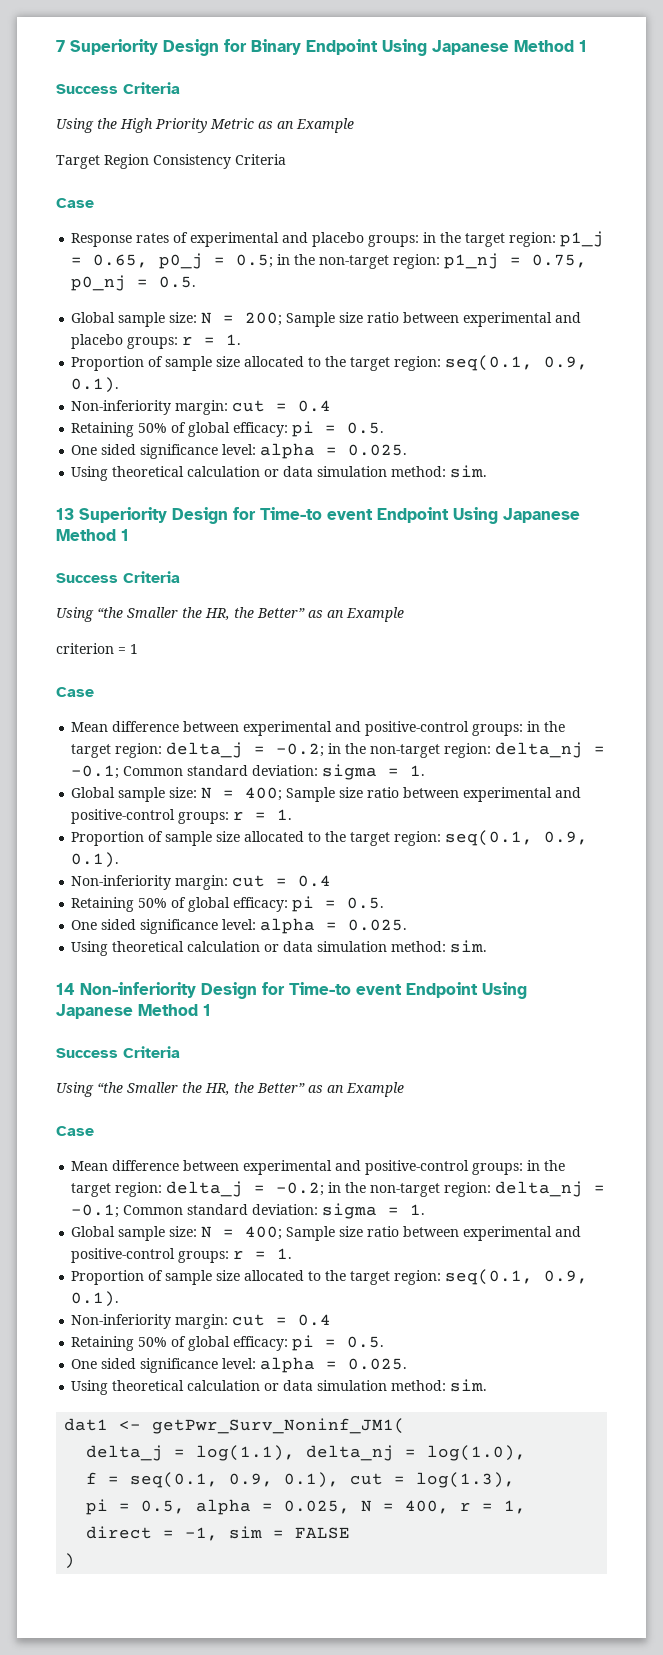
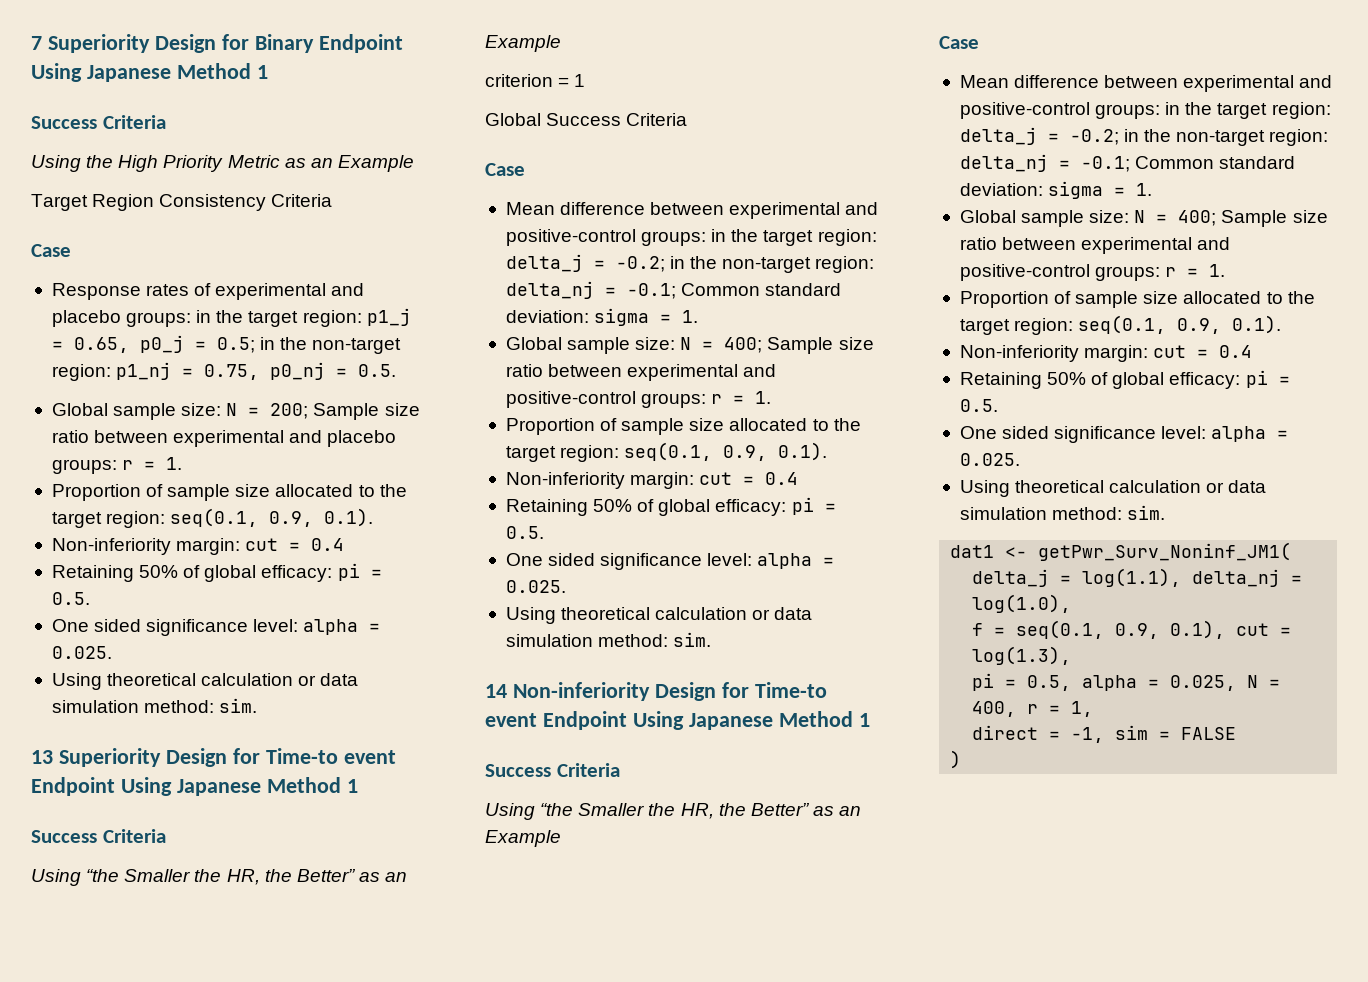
+ Global Success Criteria

